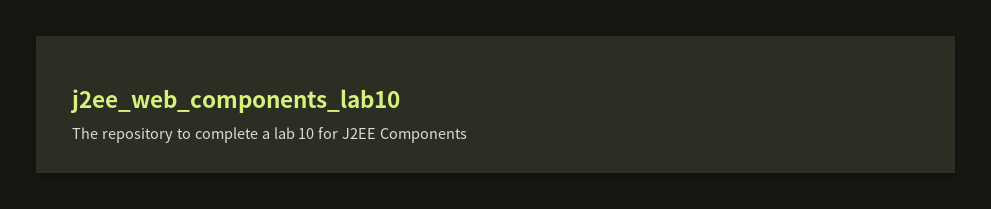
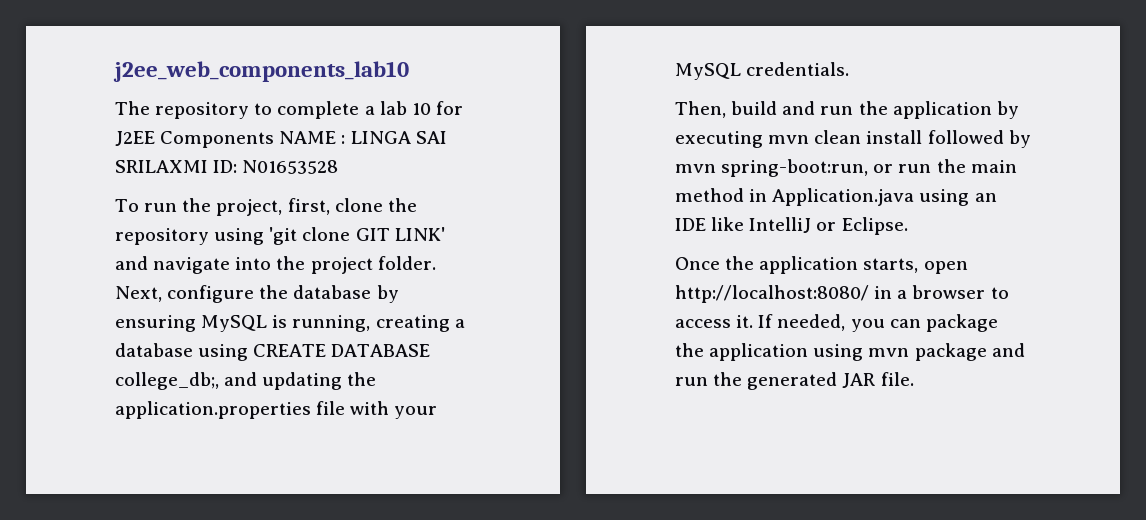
- The repository to complete a lab 10 for J2EE Components
+ The repository to complete a lab 10 for J2EE Components NAME : LINGA SAI SRILAXMI ID: N01653528
+ To run the project, first, clone the repository using 'git clone GIT LINK' and navigate into the project folder. Next, configure the database by ensuring MySQL is running, creating a database using CREATE DATABASE college_db;, and updating the application.properties file with your MySQL credentials.
+ Then, build and run the application by executing mvn clean install followed by mvn spring-boot:run, or run the main method in Application.java using an IDE like IntelliJ or Eclipse.
+ Once the application starts, open http://localhost:8080/ in a browser to access it. If needed, you can package the application using mvn package and run the generated JAR file.

